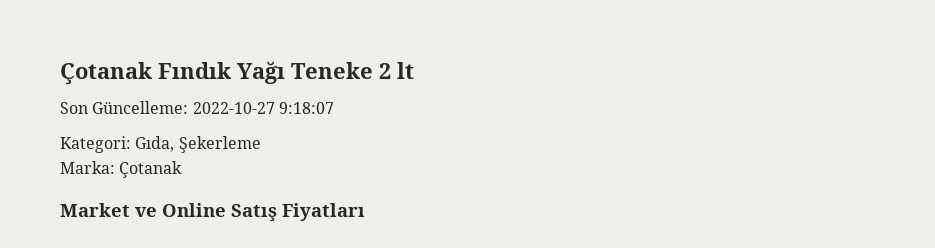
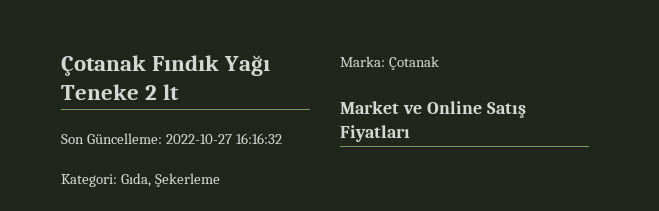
- Son Güncelleme: 2022-10-27 9:18:07
+ Son Güncelleme: 2022-10-27 16:16:32

